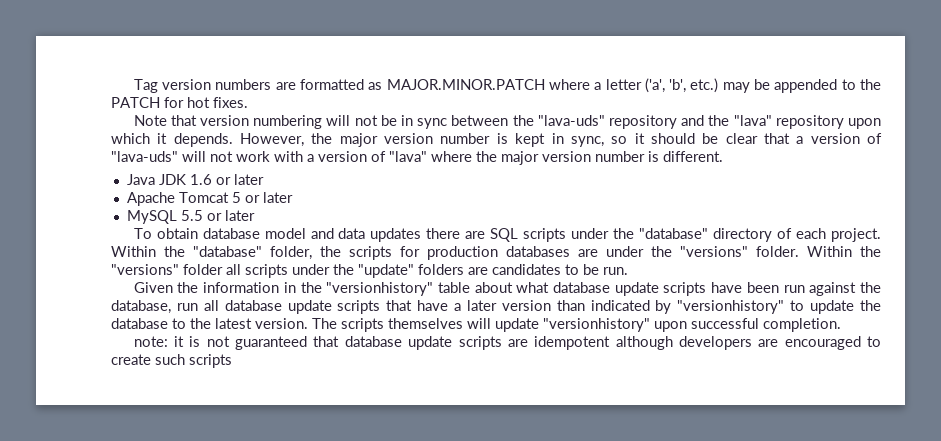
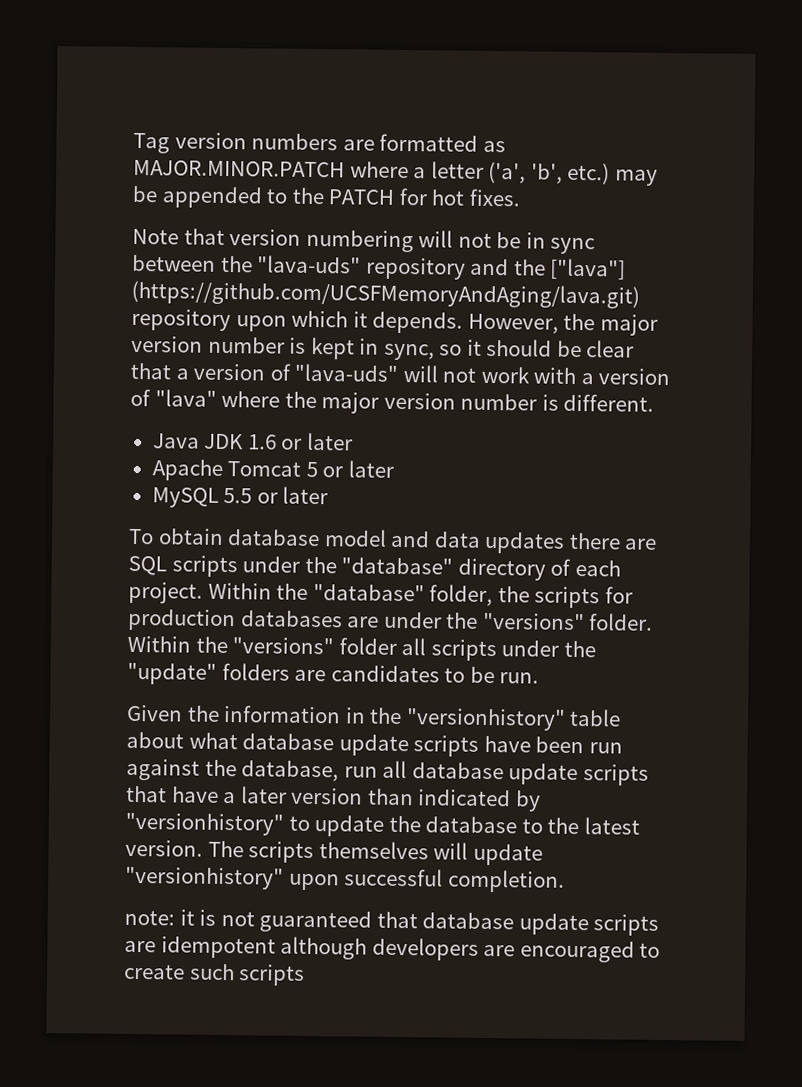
- Note that version numbering will not be in sync between the "lava-uds" repository and the "lava" repository upon which it depends.
+ Note that version numbering will not be in sync between the "lava-uds" repository and the ["lava"] (https://github.com/UCSFMemoryAndAging/lava.git) repository upon which it depends.

